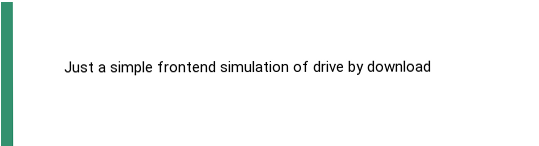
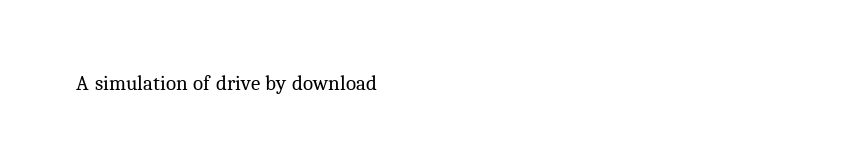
- Just a simple frontend simulation of drive by download
+ A simulation of drive by download

